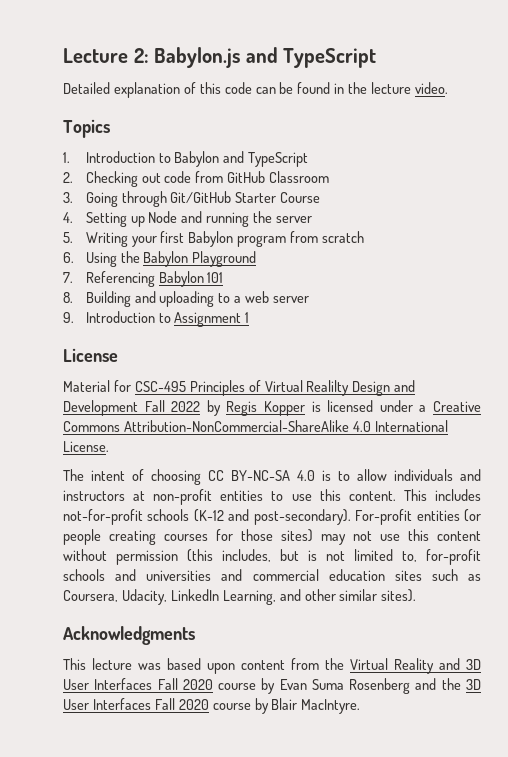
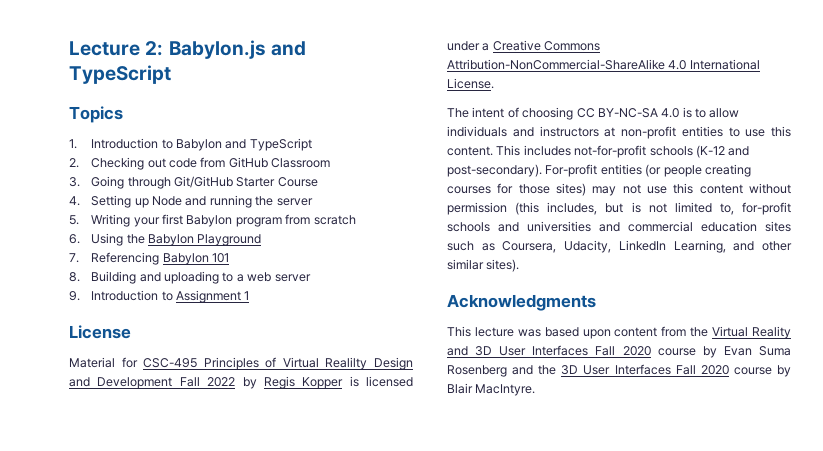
- Detailed explanation of this code can be found in the lecture video.

